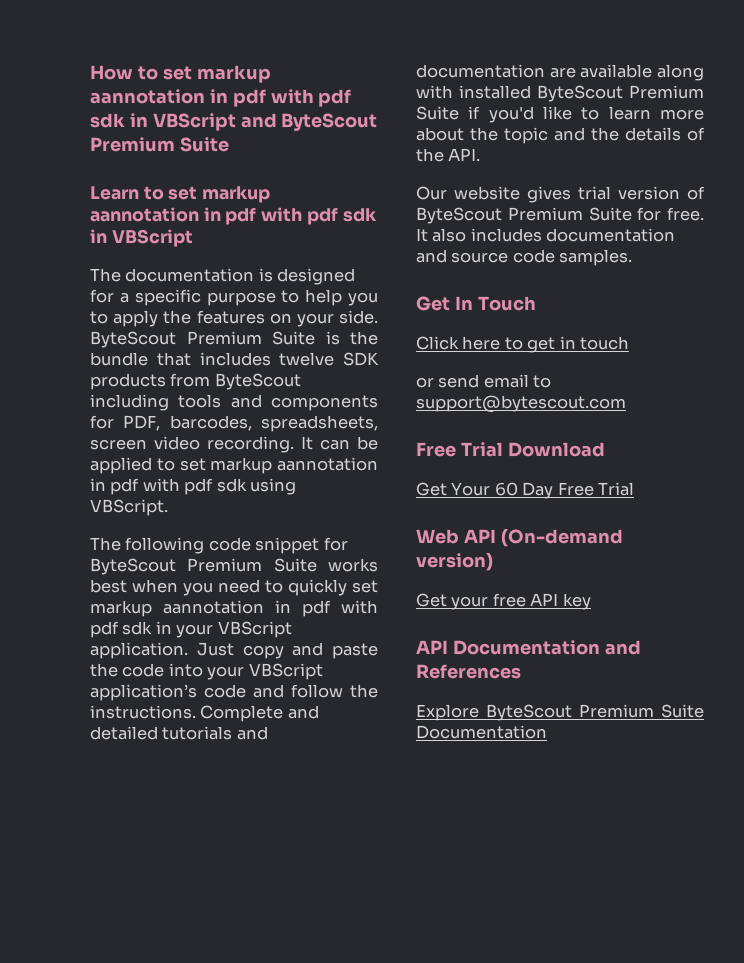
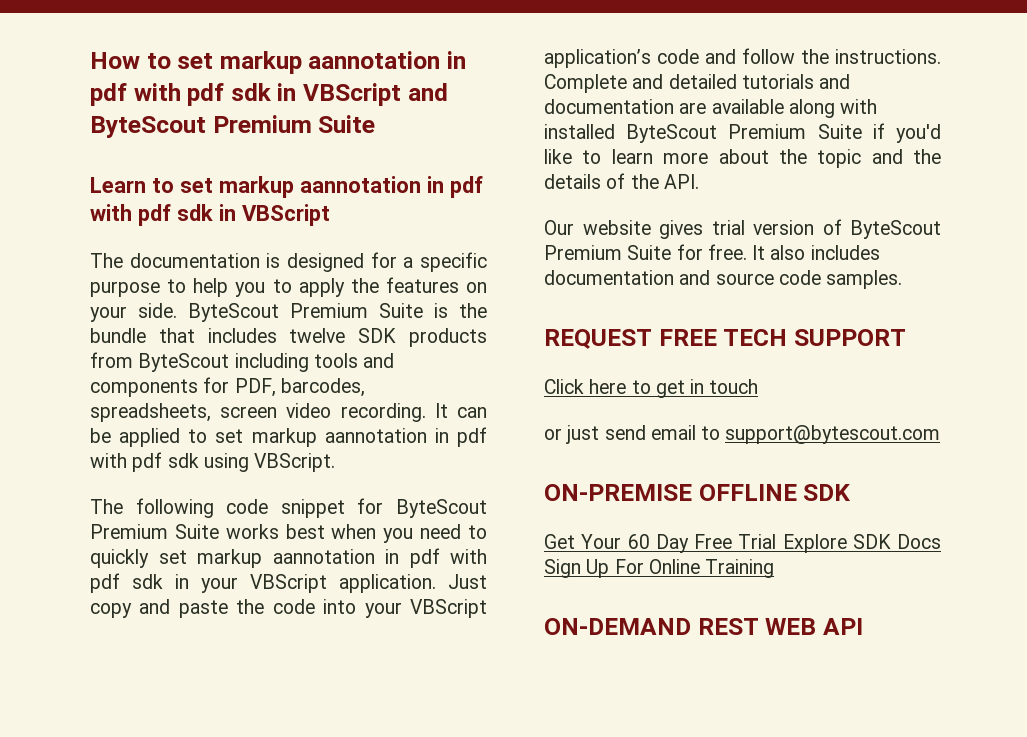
- Get In Touch
+ REQUEST FREE TECH SUPPORT
- or send email to support@bytescout.com
+ or just send email to support@bytescout.com
- Free Trial Download
+ ON-PREMISE OFFLINE SDK
- Get Your 60 Day Free Trial
- Web API (On-demand version)
- Get your free API key
- API Documentation and References
- Explore ByteScout Premium Suite Documentation
+ Get Your 60 Day Free Trial Explore SDK Docs Sign Up For Online Training
+ ON-DEMAND REST WEB API

